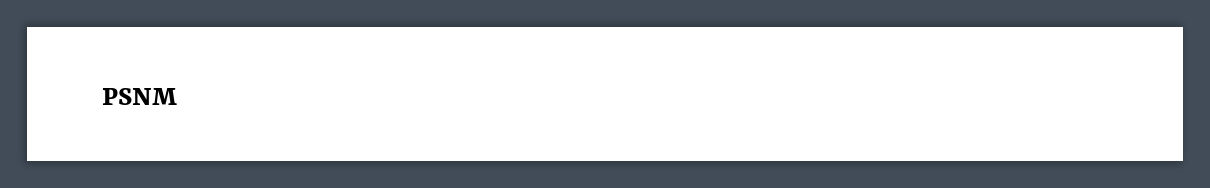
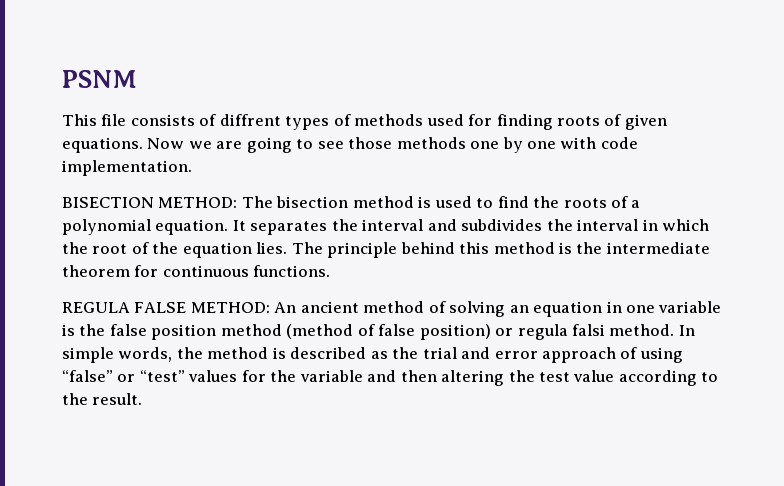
+ This file consists of diffrent types of methods used for finding roots of given equations. Now we are going to see those methods one by one with code implementation.
+ BISECTION METHOD: The bisection method is used to find the roots of a polynomial equation. It separates the interval and subdivides the interval in which the root of the equation lies. The principle behind this method is the intermediate theorem for continuous functions.
+ REGULA FALSE METHOD: An ancient method of solving an equation in one variable is the false position method (method of false position) or regula falsi method. In simple words, the method is described as the trial and error approach of using “false” or “test” values for the variable and then altering the test value according to the result.

